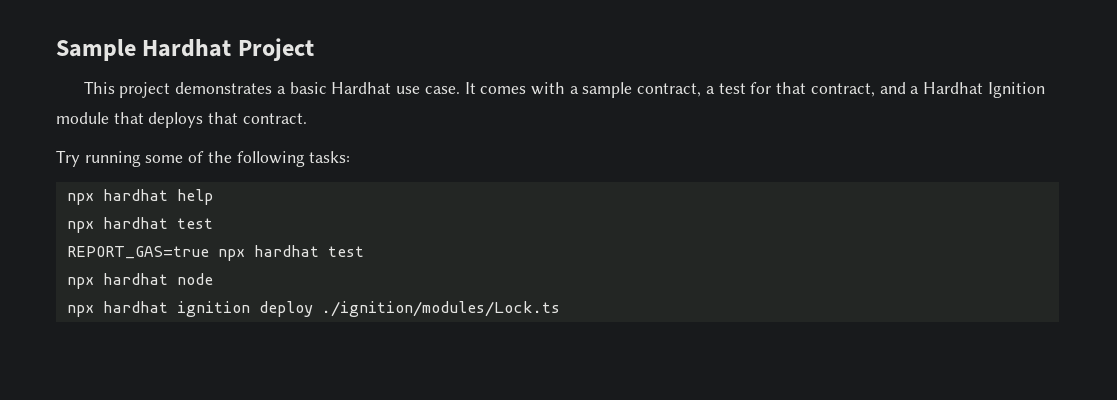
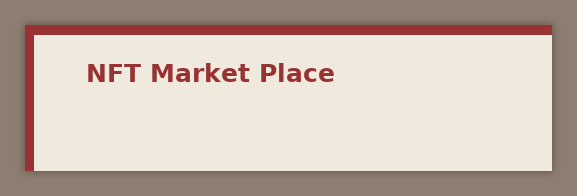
- Sample Hardhat Project
- This project demonstrates a basic Hardhat use case. It comes with a sample contract, a test for that contract, and a Hardhat Ignition module that deploys that contract.
- Try running some of the following tasks:
- npx hardhat help
- npx hardhat test
- REPORT_GAS=true npx hardhat test
- npx hardhat node
- npx hardhat ignition deploy ./ignition/modules/Lock.ts
+ NFT Market Place

